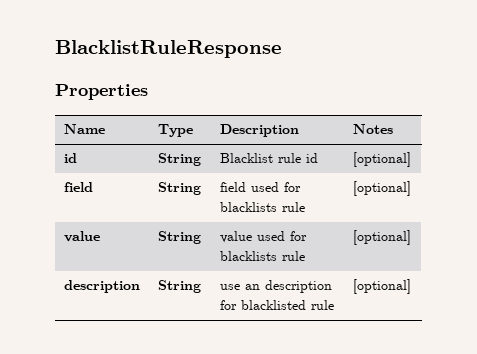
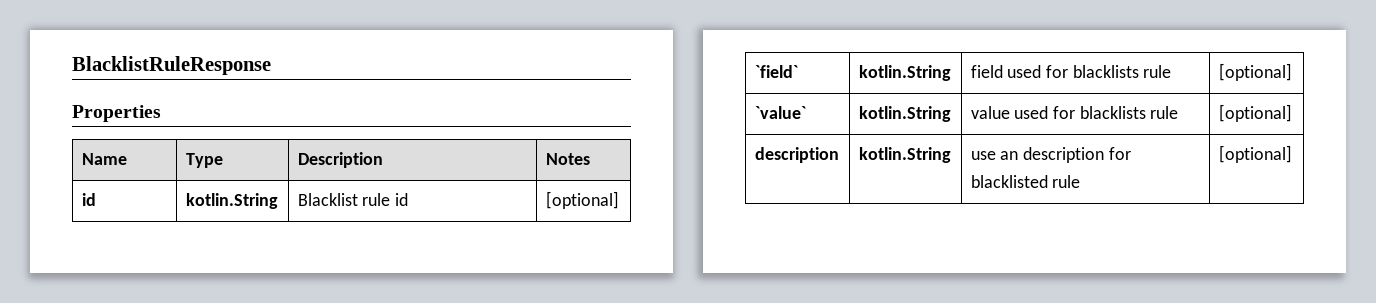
- id | String | Blacklist rule id | [optional]
+ id | kotlin.String | Blacklist rule id | [optional]
- field | String | field used for blacklists rule | [optional]
+ `field` | kotlin.String | field used for blacklists rule | [optional]
- value | String | value used for blacklists rule | [optional]
+ `value` | kotlin.String | value used for blacklists rule | [optional]
- description | String | use an description for blacklisted rule | [optional]
+ description | kotlin.String | use an description for blacklisted rule | [optional]

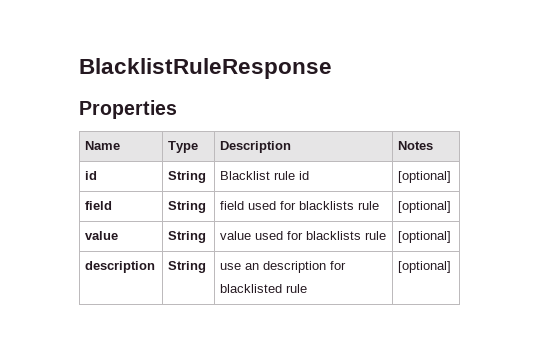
- id | kotlin.String | Blacklist rule id | [optional]
+ id | String | Blacklist rule id | [optional]
- `field` | kotlin.String | field used for blacklists rule | [optional]
+ field | String | field used for blacklists rule | [optional]
- `value` | kotlin.String | value used for blacklists rule | [optional]
+ value | String | value used for blacklists rule | [optional]
- description | kotlin.String | use an description for blacklisted rule | [optional]
+ description | String | use an description for blacklisted rule | [optional]

